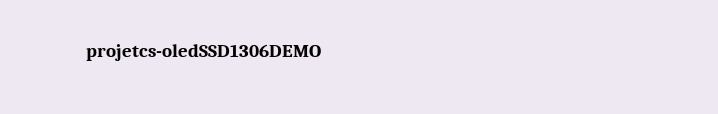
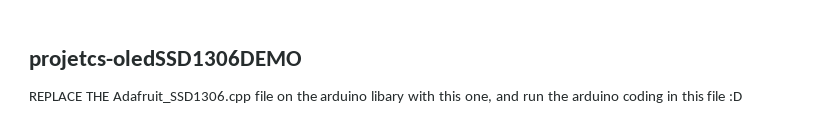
+ REPLACE THE Adafruit_SSD1306.cpp file on the arduino libary with this one, and run the arduino coding in this file :D

